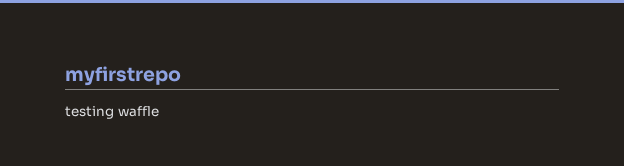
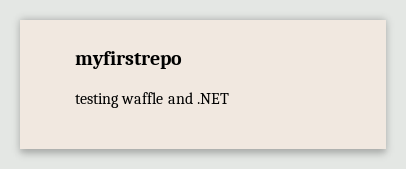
- testing waffle
+ testing waffle and .NET

